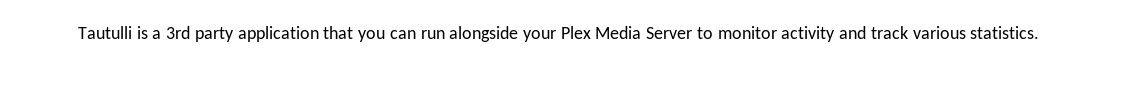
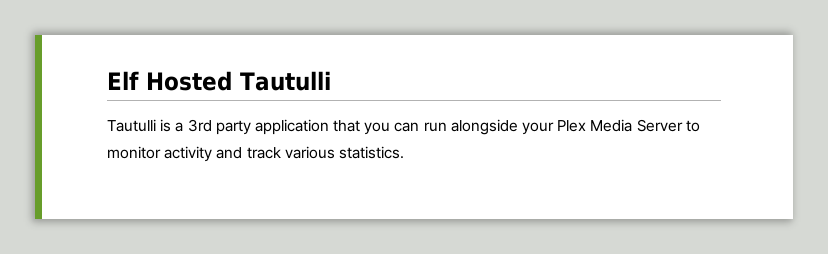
+ Elf Hosted Tautulli

